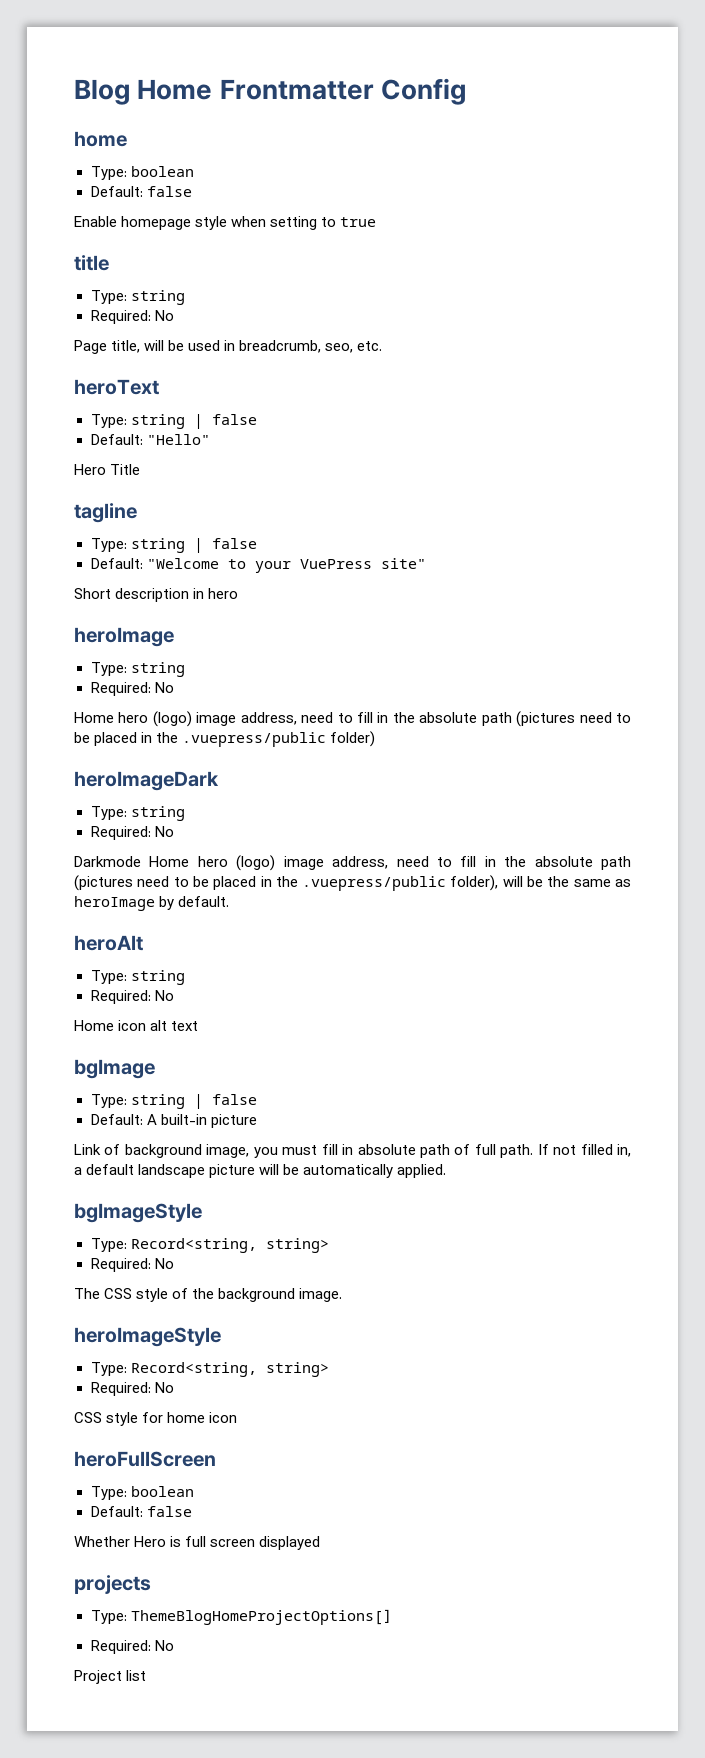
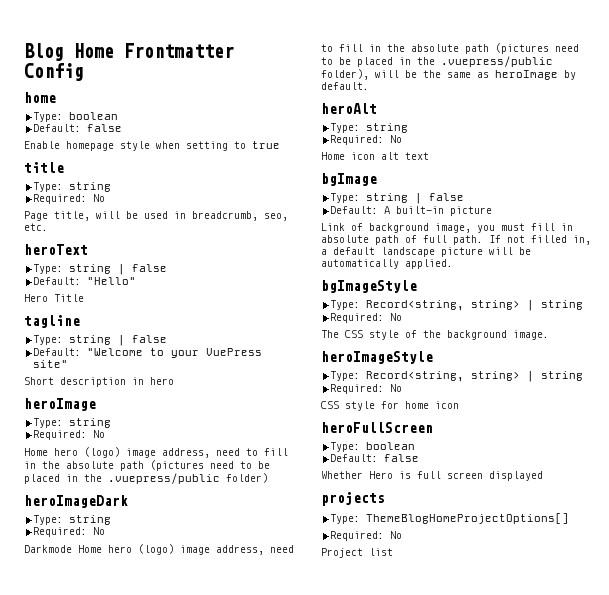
  bgImageStyle
- Type: Record<string, string>
+ Type: Record<string, string> | string
  heroImageStyle
- Type: Record<string, string>
+ Type: Record<string, string> | string

